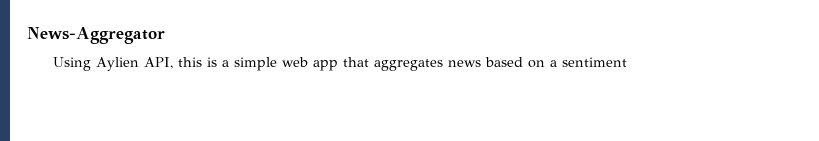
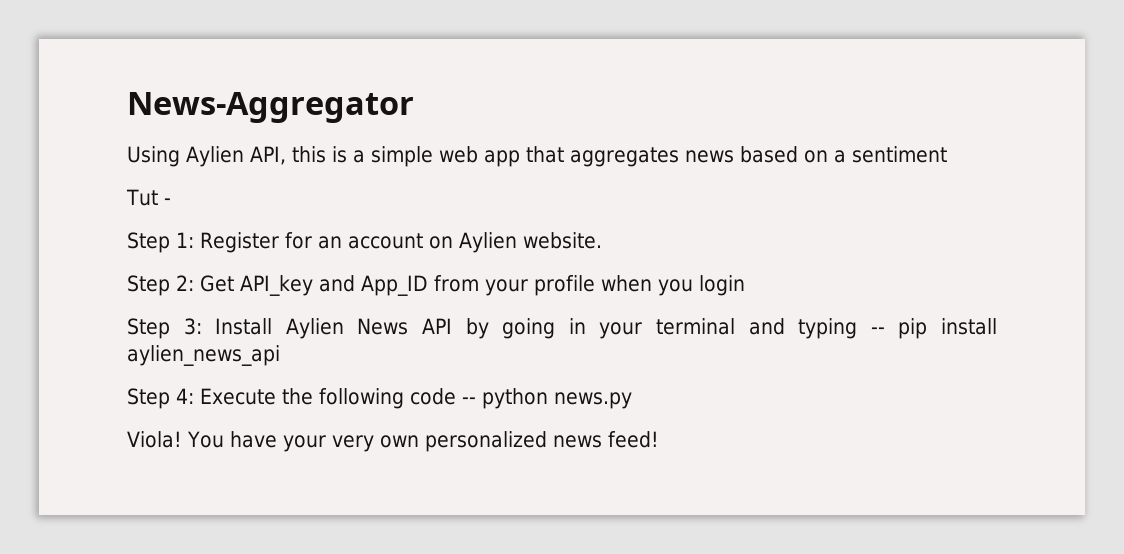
+ Tut -
+ Step 1: Register for an account on Aylien website.
+ Step 2: Get API_key and App_ID from your profile when you login
+ Step 3: Install Aylien News API by going in your terminal and typing -- pip install aylien_news_api
+ Step 4: Execute the following code -- python news.py
+ Viola! You have your very own personalized news feed!

